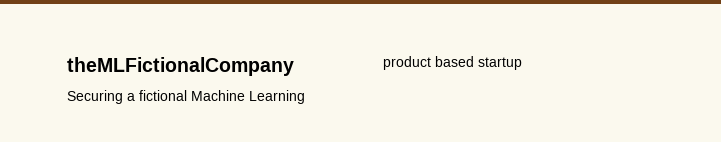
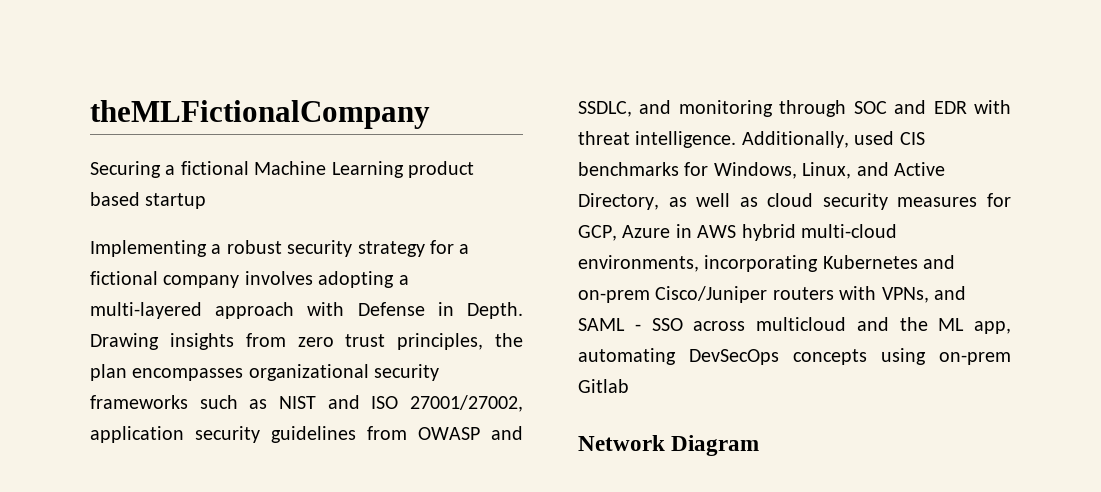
+ Implementing a robust security strategy for a fictional company involves adopting a multi-layered approach with Defense in Depth. Drawing insights from zero trust principles, the plan encompasses organizational security frameworks such as NIST and ISO 27001/27002, application security guidelines from OWASP and SSDLC, and monitoring through SOC and EDR with threat intelligence. Additionally, used CIS benchmarks for Windows, Linux, and Active Directory, as well as cloud security measures for GCP, Azure in AWS hybrid multi-cloud environments, incorporating Kubernetes and on-prem Cisco/Juniper routers with VPNs, and SAML - SSO across multicloud and the ML app, automating DevSecOps concepts using on-prem Gitlab
+ Network Diagram

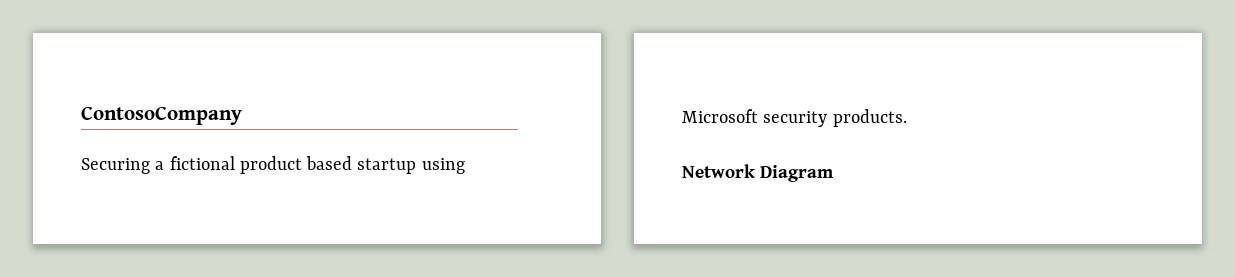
- theMLFictionalCompany
+ ContosoCompany
- Securing a fictional Machine Learning product based startup
- Implementing a robust security strategy for a fictional company involves adopting a multi-layered approach with Defense in Depth. Drawing insights from zero trust principles, the plan encompasses organizational security frameworks such as NIST and ISO 27001/27002, application security guidelines from OWASP and SSDLC, and monitoring through SOC and EDR with threat intelligence. Additionally, used CIS benchmarks for Windows, Linux, and Active Directory, as well as cloud security measures for GCP, Azure in AWS hybrid multi-cloud environments, incorporating Kubernetes and on-prem Cisco/Juniper routers with VPNs, and SAML - SSO across multicloud and the ML app, automating DevSecOps concepts using on-prem Gitlab
+ Securing a fictional product based startup using Microsoft security products.

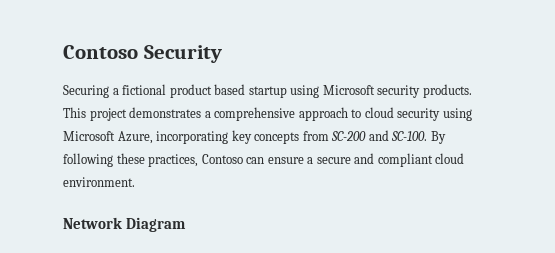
- ContosoCompany
+ Contoso Security
+ This project demonstrates a comprehensive approach to cloud security using Microsoft Azure, incorporating key concepts from SC-200 and SC-100. By following these practices, Contoso can ensure a secure and compliant cloud environment.

